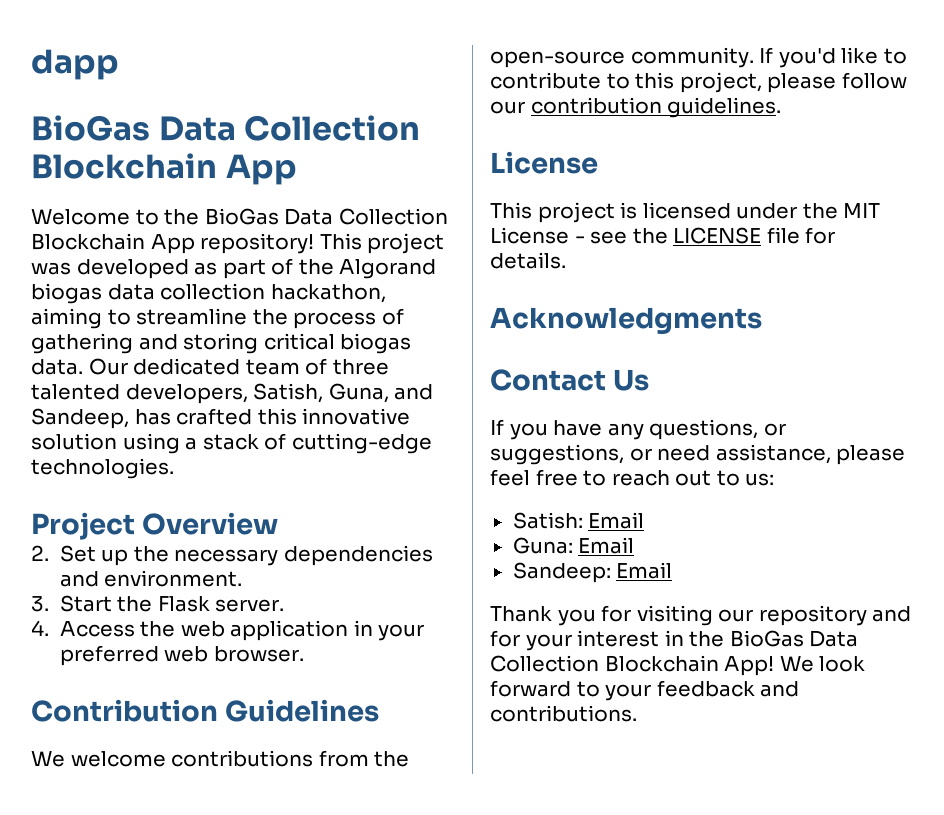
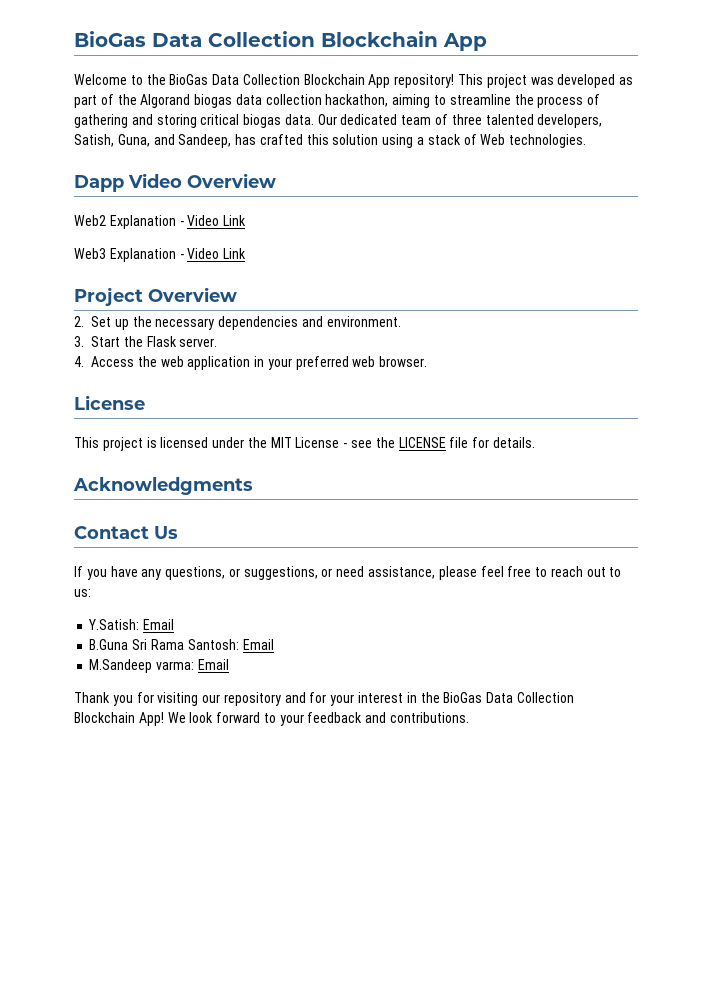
- dapp
- Our dedicated team of three talented developers, Satish, Guna, and Sandeep, has crafted this innovative solution using a stack of cutting-edge technologies.
+ Our dedicated team of three talented developers, Satish, Guna, and Sandeep, has crafted this solution using a stack of Web technologies.
+ Dapp Video Overview
+ Web2 Explanation - Video Link
+ Web3 Explanation - Video Link
- Contribution Guidelines
- We welcome contributions from the open-source community. If you'd like to contribute to this project, please follow our contribution guidelines.
- Satish: Email
- Guna: Email
- Sandeep: Email
+ Y.Satish: Email
+ B.Guna Sri Rama Santosh: Email
+ M.Sandeep varma: Email

